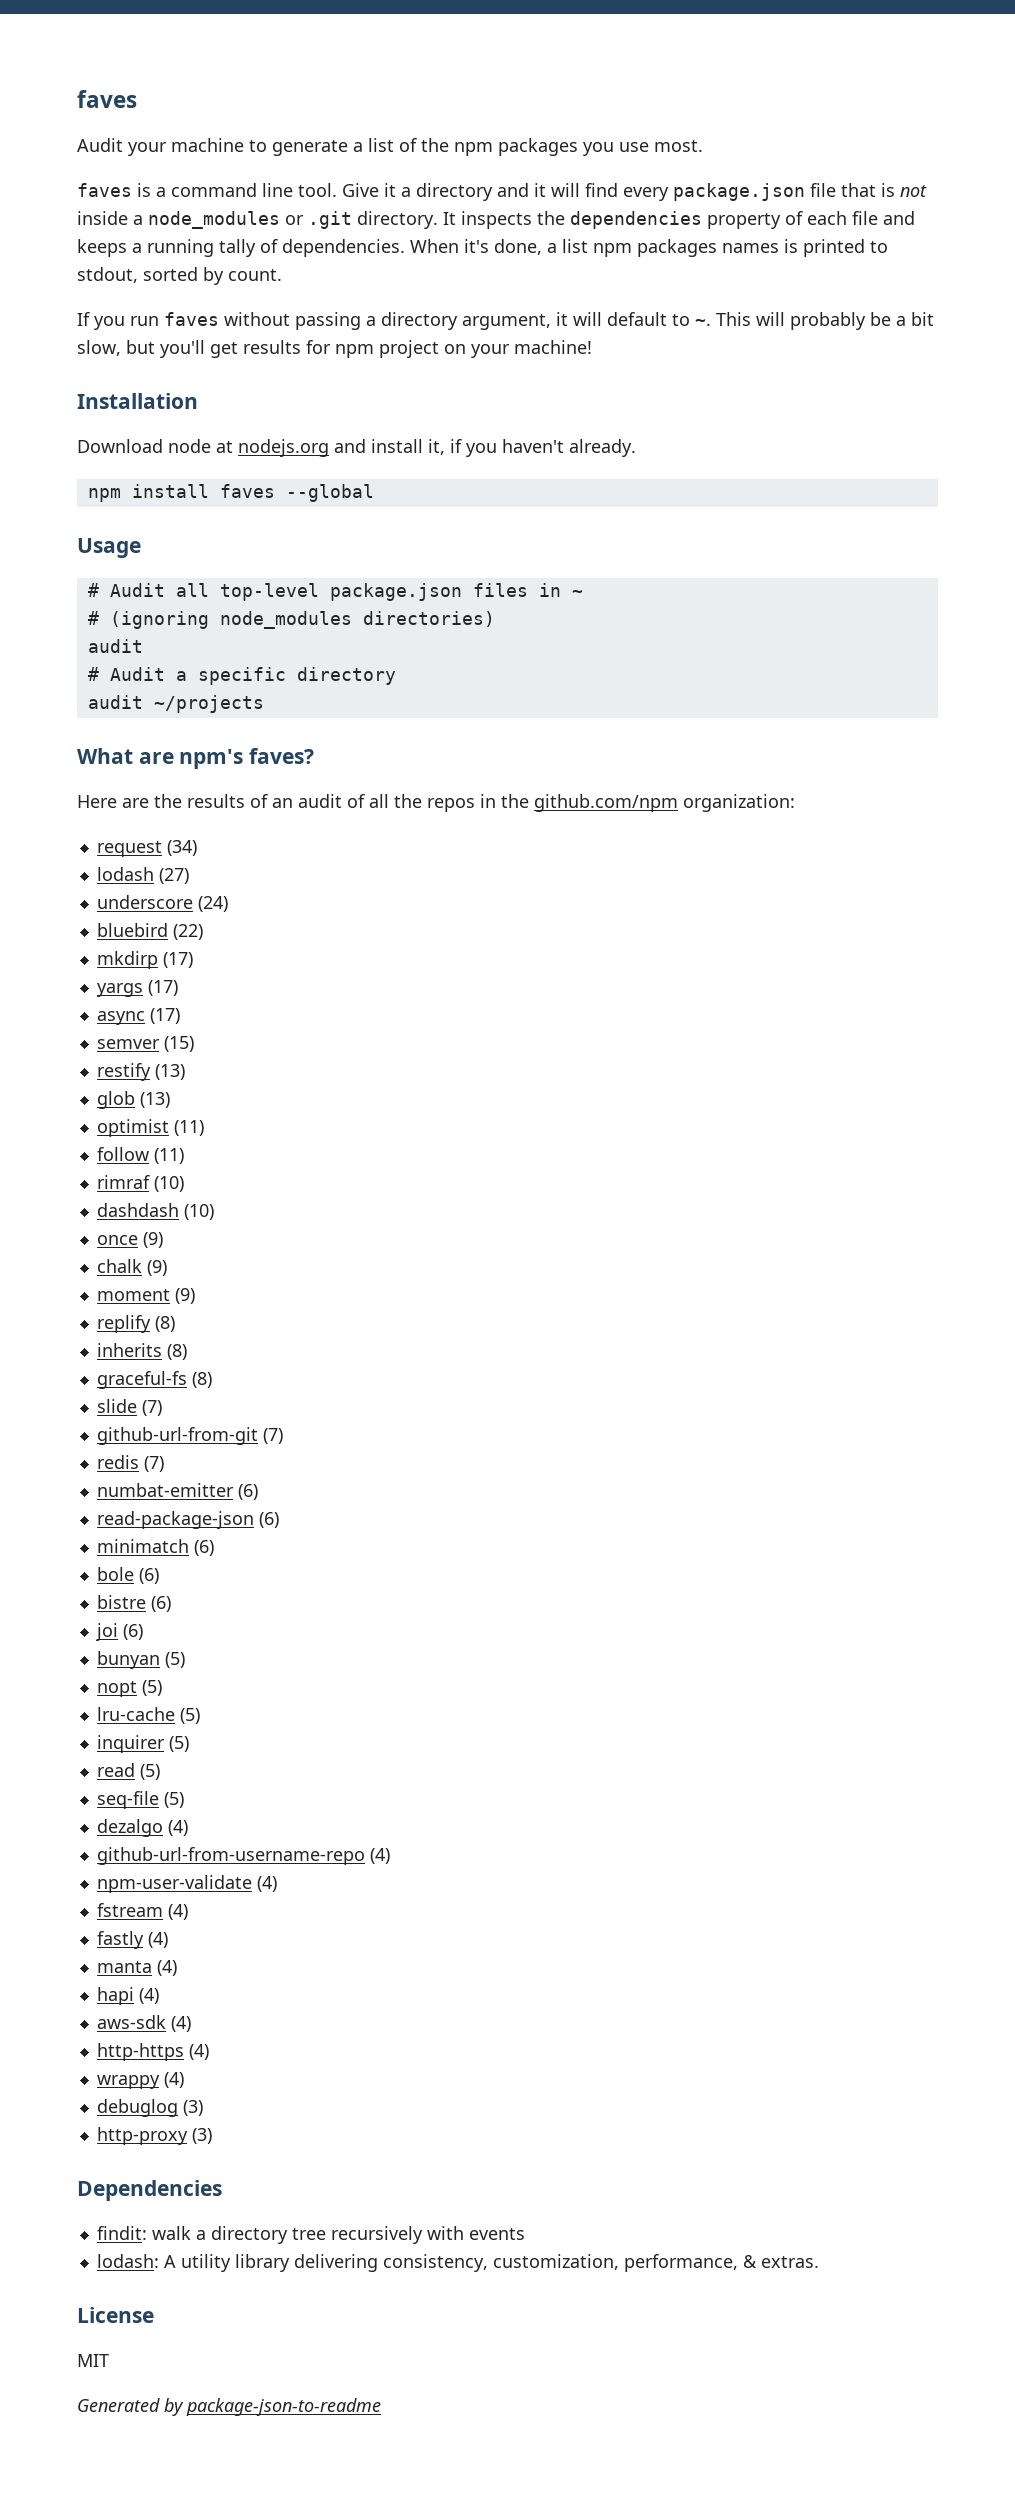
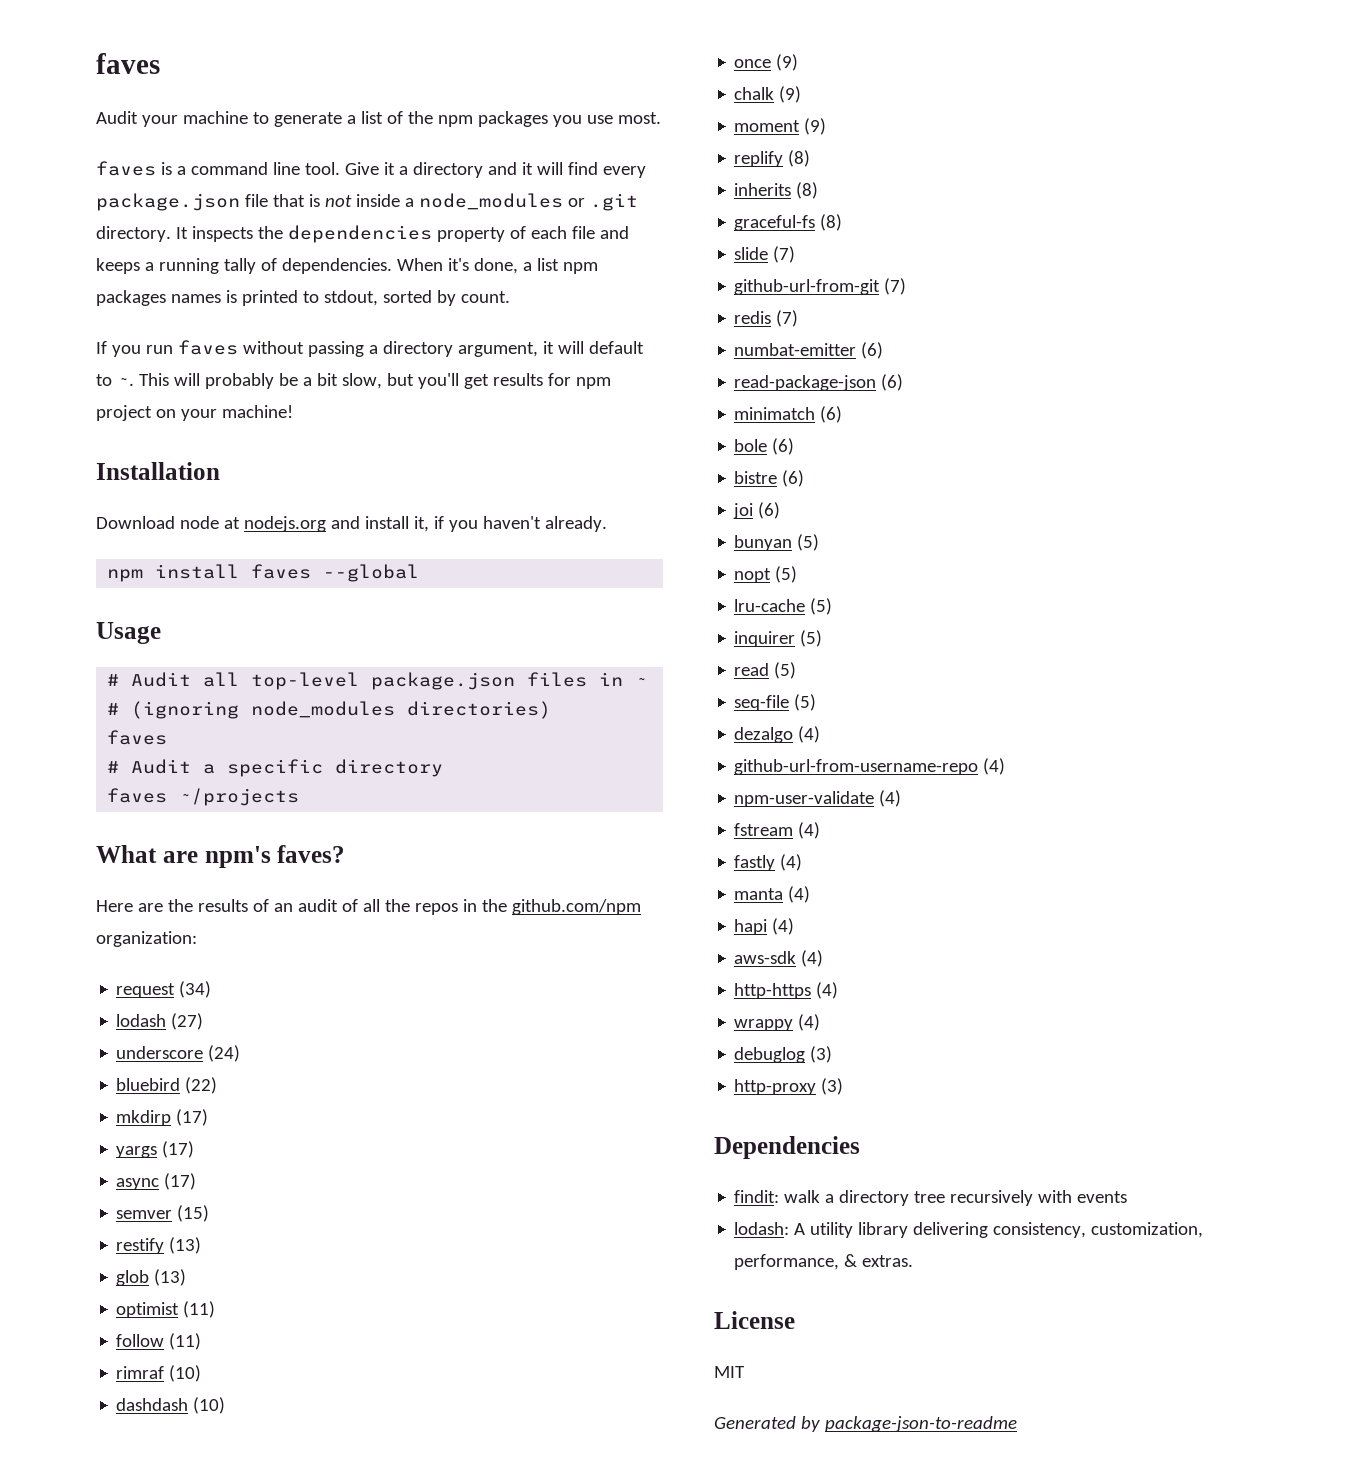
  # (ignoring node_modules directories)
- audit
+ faves
- audit ~/projects
+ faves ~/projects

